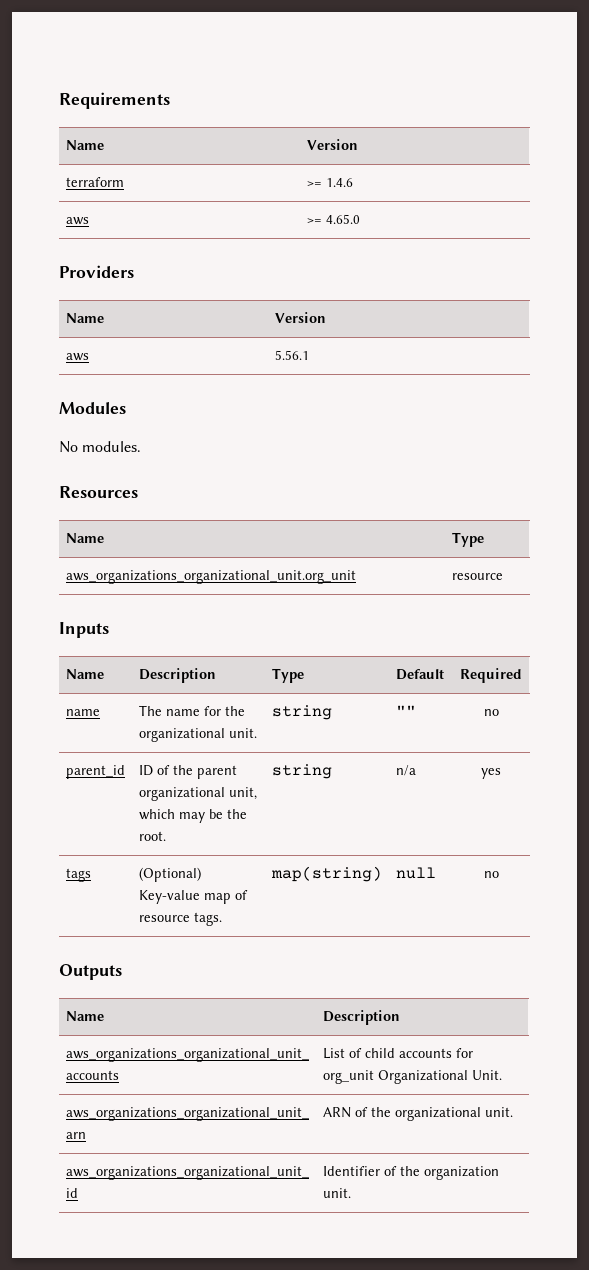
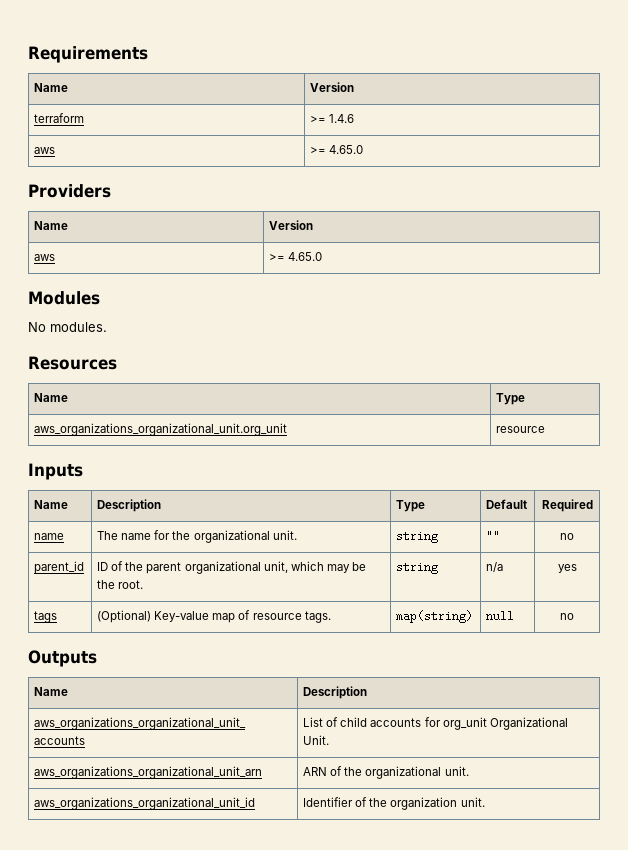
  Providers
  Name | Version
- aws | 5.56.1
+ aws | >= 4.65.0

